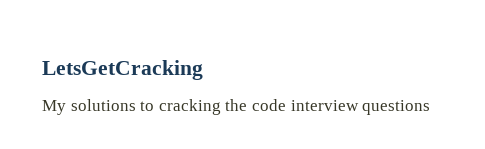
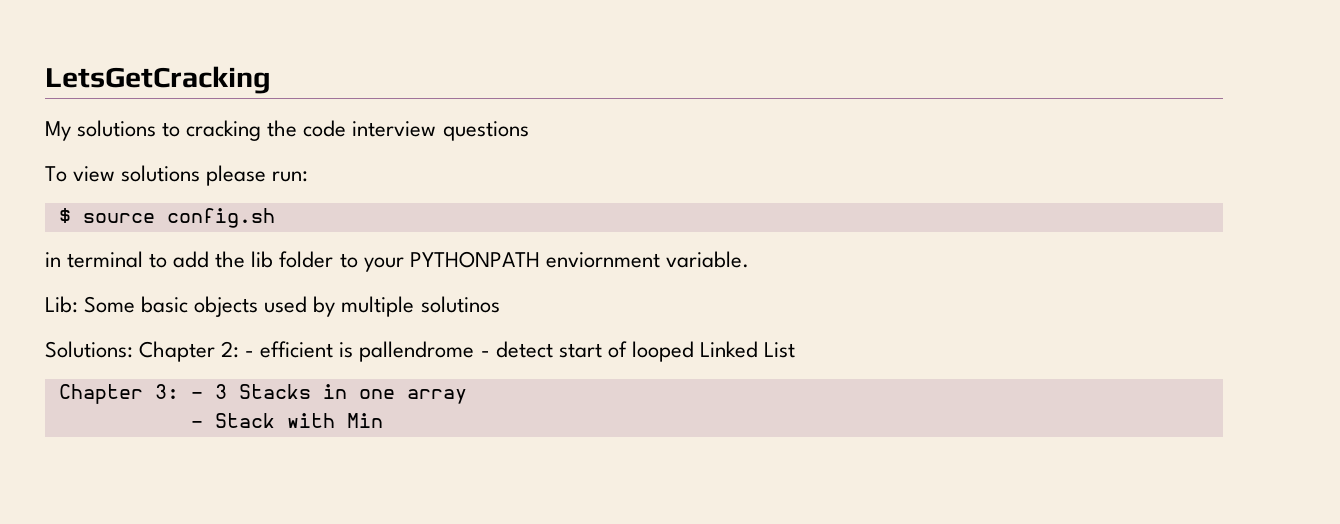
+ To view solutions please run:
+ $ source config.sh
+ in terminal to add the lib folder to your PYTHONPATH enviornment variable.
+ Lib: Some basic objects used by multiple solutinos
+ Solutions: Chapter 2: - efficient is pallendrome - detect start of looped Linked List
+ Chapter 3: - 3 Stacks in one array
+ - Stack with Min

